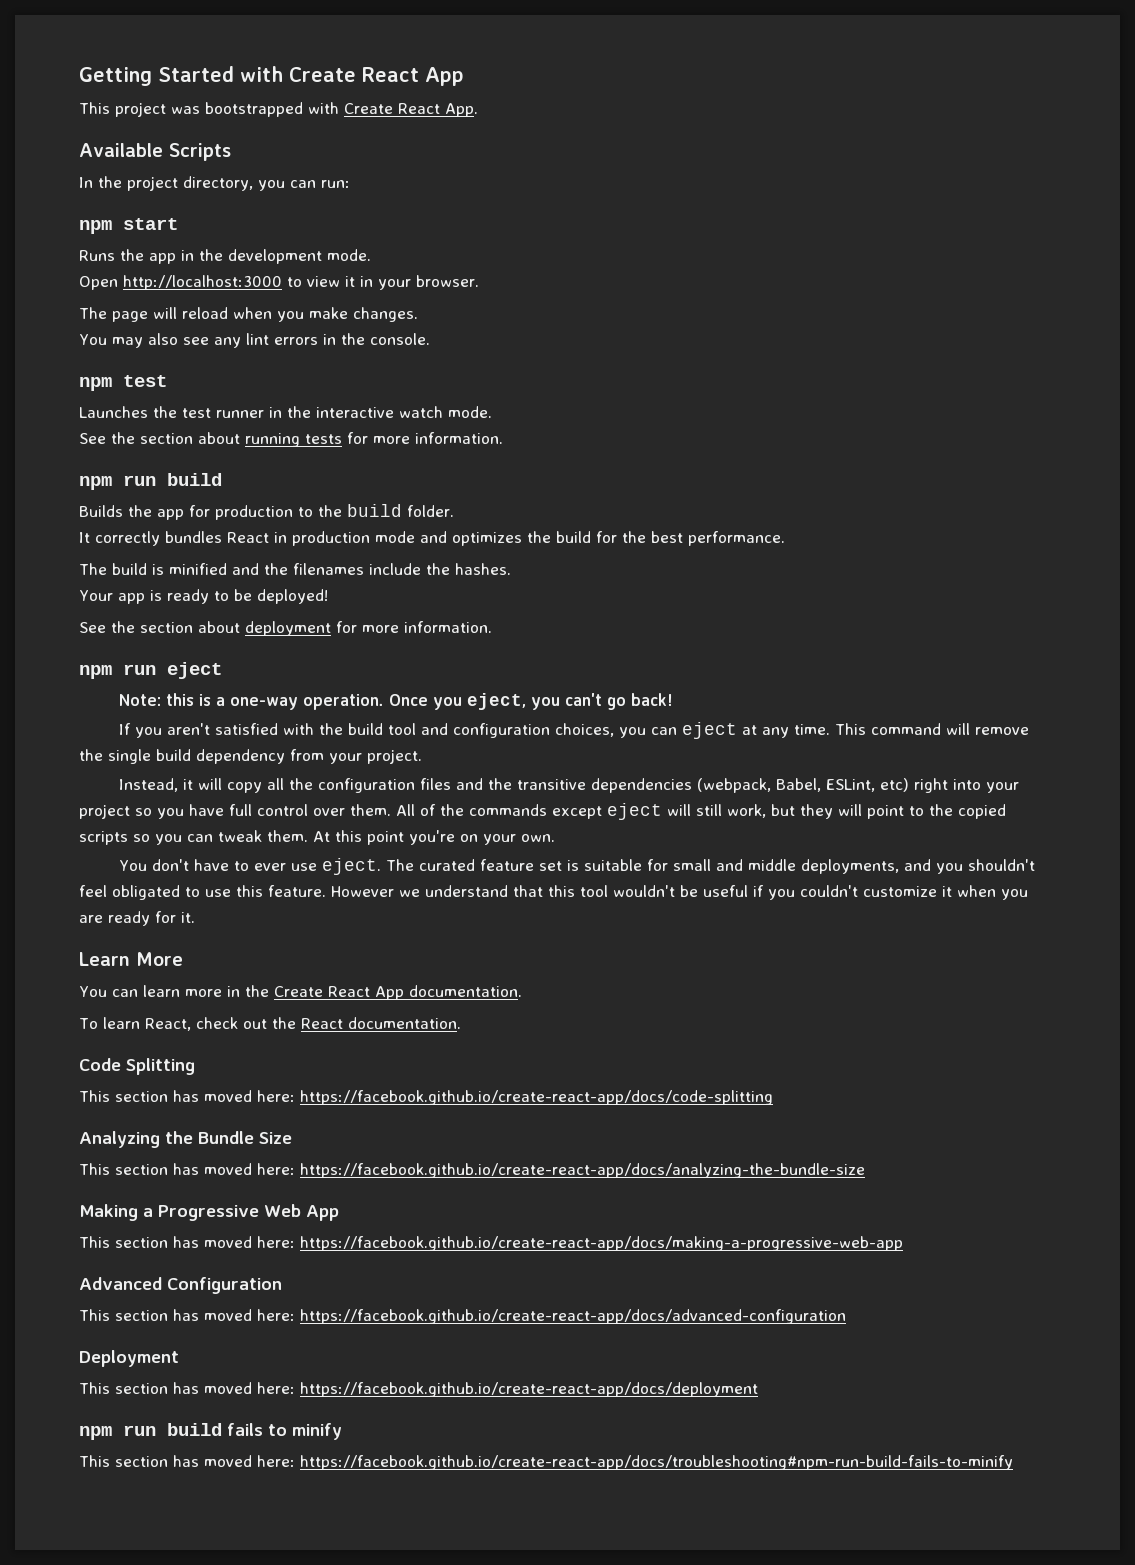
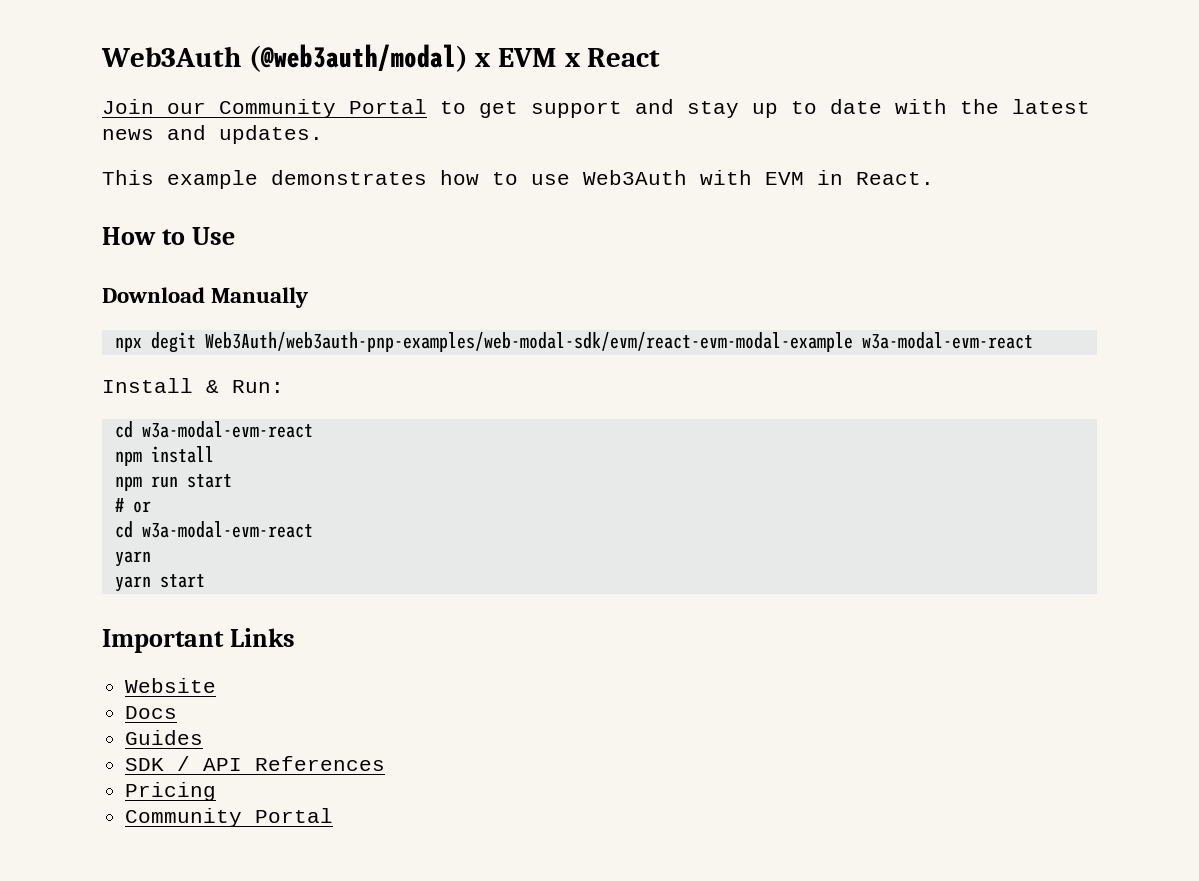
- Getting Started with Create React App
- This project was bootstrapped with Create React App.
- Available Scripts
- In the project directory, you can run:
- npm start
- Runs the app in the development mode.
- Open http://localhost:3000 to view it in your browser.
- The page will reload when you make changes.
- You may also see any lint errors in the console.
- npm test
- Launches the test runner in the interactive watch mode.
- See the section about running tests for more information.
- npm run build
- Builds the app for production to the build folder.
- It correctly bundles React in production mode and optimizes the build for the best performance.
- The build is minified and the filenames include the hashes.
- Your app is ready to be deployed!
- See the section about deployment for more information.
- npm run eject
- Note: this is a one-way operation. Once you eject, you can't go back!
- If you aren't satisfied with the build tool and configuration choices, you can eject at any time. This command will remove the single build dependency from your project.
- Instead, it will copy all the configuration files and the transitive dependencies (webpack, Babel, ESLint, etc) right into your project so you have full control over them. All of the commands except eject will still work, but they will point to the copied scripts so you can tweak them. At this point you're on your own.
- You don't have to ever use eject. The curated feature set is suitable for small and middle deployments, and you shouldn't feel obligated to use this feature. However we understand that this tool wouldn't be useful if you couldn't customize it when you are ready for it.
- Learn More
- You can learn more in the Create React App documentation.
- To learn React, check out the React documentation.
- Code Splitting
- This section has moved here: https://facebook.github.io/create-react-app/docs/code-splitting
- Analyzing the Bundle Size
- This section has moved here: https://facebook.github.io/create-react-app/docs/analyzing-the-bundle-size
- Making a Progressive Web App
- This section has moved here: https://facebook.github.io/create-react-app/docs/making-a-progressive-web-app
- Advanced Configuration
- This section has moved here: https://facebook.github.io/create-react-app/docs/advanced-configuration
- Deployment
- This section has moved here: https://facebook.github.io/create-react-app/docs/deployment
- npm run build fails to minify
- This section has moved here: https://facebook.github.io/create-react-app/docs/troubleshooting#npm-run-build-fails-to-minify
+ Web3Auth (@web3auth/modal) x EVM x React
+ Join our Community Portal to get support and stay up to date with the latest news and updates.
+ This example demonstrates how to use Web3Auth with EVM in React.
+ How to Use
+ Download Manually
+ npx degit Web3Auth/web3auth-pnp-examples/web-modal-sdk/evm/react-evm-modal-example w3a-modal-evm-react
+ Install & Run:
+ cd w3a-modal-evm-react
+ npm install
+ npm run start
+ # or
+ cd w3a-modal-evm-react
+ yarn
+ yarn start
+ Important Links
+ Website
+ Docs
+ Guides
+ SDK / API References
+ Pricing
+ Community Portal

